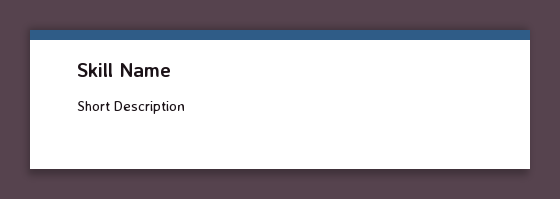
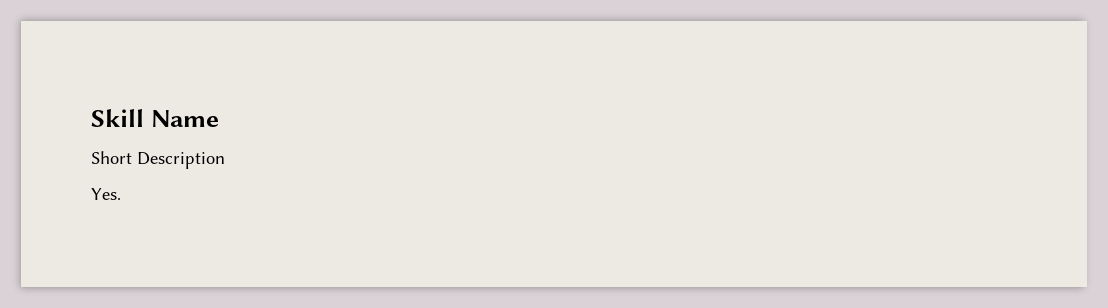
+ Yes.

